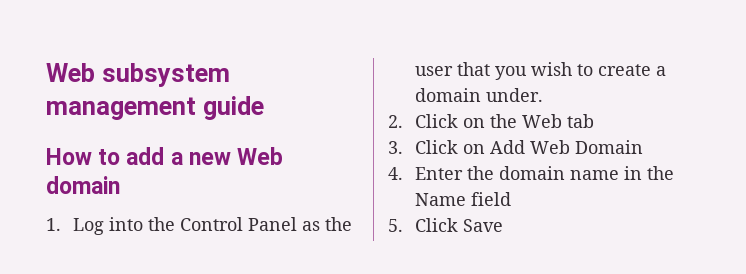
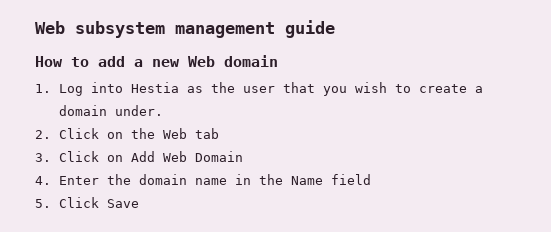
- 1. Log into the Control Panel as the user that you wish to create a domain under.
+ 1. Log into Hestia as the user that you wish to create a domain under.

